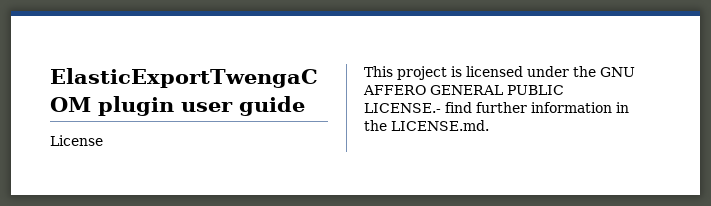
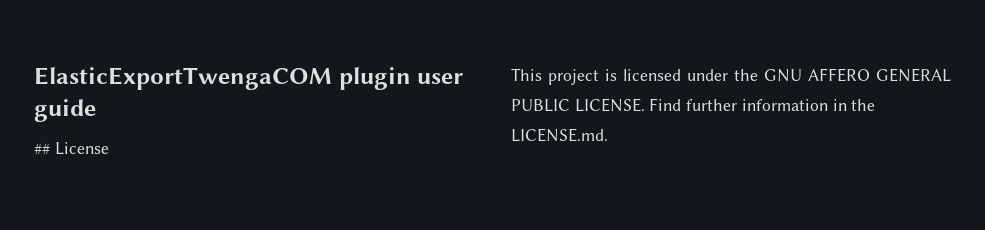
- License
+ ## License
- This project is licensed under the GNU AFFERO GENERAL PUBLIC LICENSE.- find further information in the LICENSE.md.
+ This project is licensed under the GNU AFFERO GENERAL PUBLIC LICENSE. Find further information in the LICENSE.md.

